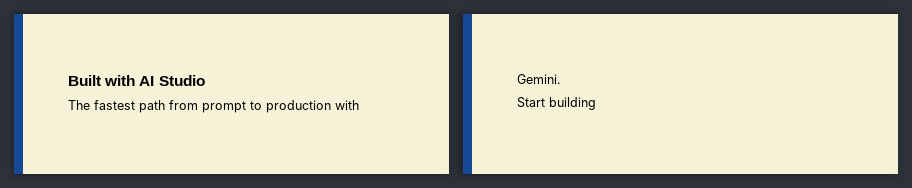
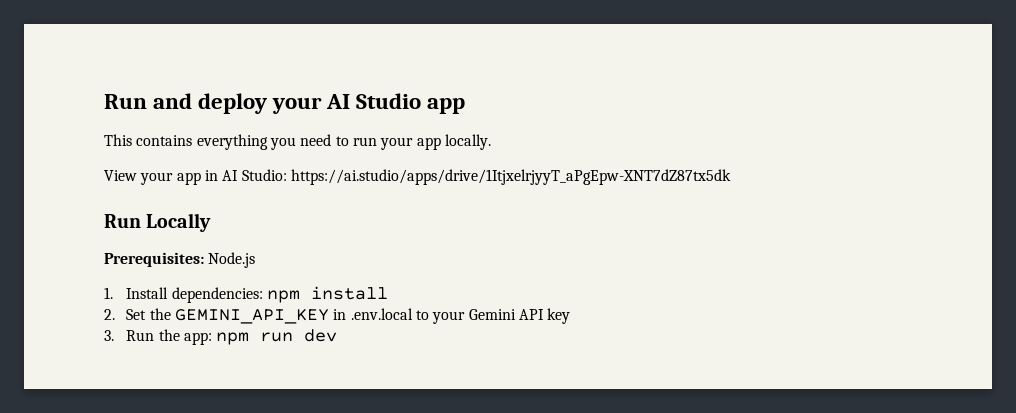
- Built with AI Studio
- The fastest path from prompt to production with Gemini.
- Start building
+ Run and deploy your AI Studio app
+ This contains everything you need to run your app locally.
+ View your app in AI Studio: https://ai.studio/apps/drive/1ItjxelrjyyT_aPgEpw-XNT7dZ87tx5dk
+ Run Locally
+ Prerequisites: Node.js
+ 1. Install dependencies: npm install
+ 2. Set the GEMINI_API_KEY in .env.local to your Gemini API key
+ 3. Run the app: npm run dev

